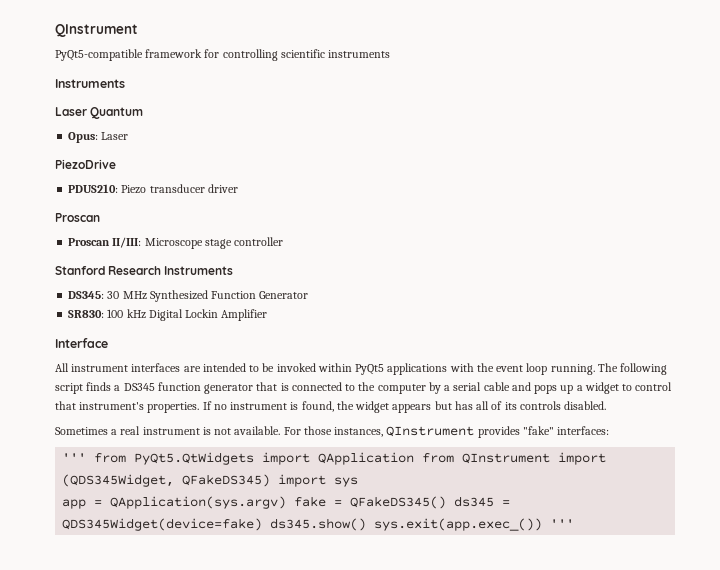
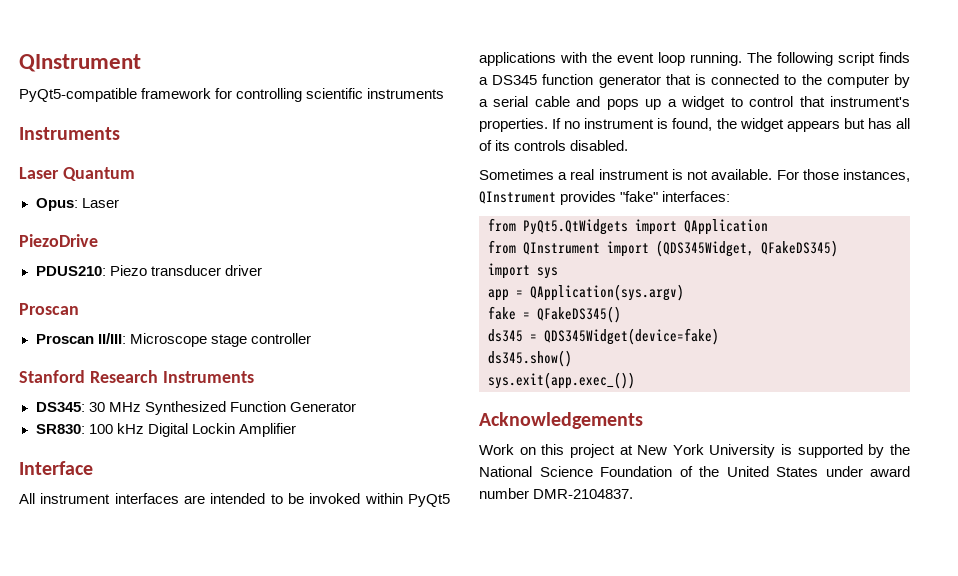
- ''' from PyQt5.QtWidgets import QApplication from QInstrument import (QDS345Widget, QFakeDS345) import sys
+ from PyQt5.QtWidgets import QApplication
+ from QInstrument import (QDS345Widget, QFakeDS345)
+ import sys
- app = QApplication(sys.argv) fake = QFakeDS345() ds345 = QDS345Widget(device=fake) ds345.show() sys.exit(app.exec_()) '''
+ app = QApplication(sys.argv)
+ fake = QFakeDS345()
+ ds345 = QDS345Widget(device=fake)
+ ds345.show()
+ sys.exit(app.exec_())
+ Acknowledgements
+ Work on this project at New York University is supported by the National Science Foundation of the United States under award number DMR-2104837.

